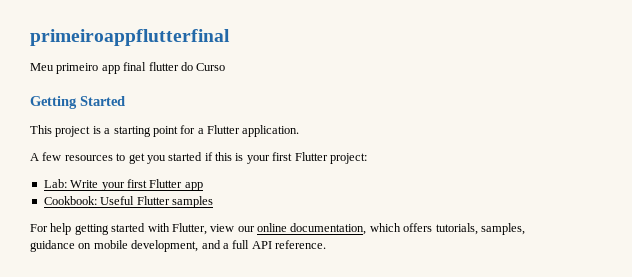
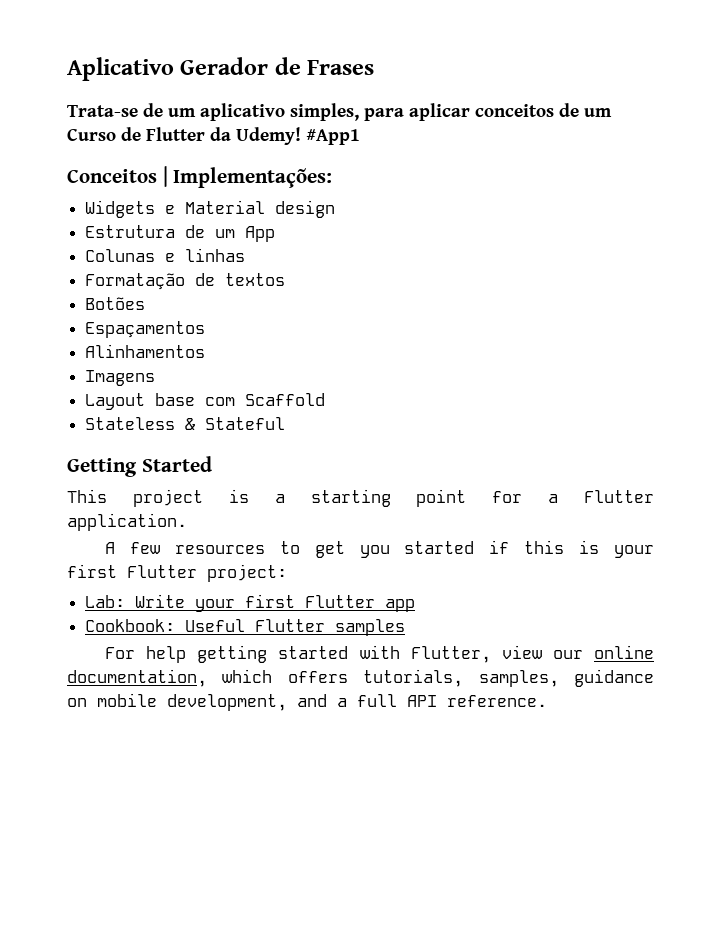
- primeiroappflutterfinal
- Meu primeiro app final flutter do Curso
+ Aplicativo Gerador de Frases
+ Trata-se de um aplicativo simples, para aplicar conceitos de um Curso de Flutter da Udemy! #App1
+ Conceitos | Implementações:
+ Widgets e Material design
+ Estrutura de um App
+ Colunas e linhas
+ Formatação de textos
+ Botões
+ Espaçamentos
+ Alinhamentos
+ Imagens
+ Layout base com Scaffold
+ Stateless & Stateful

